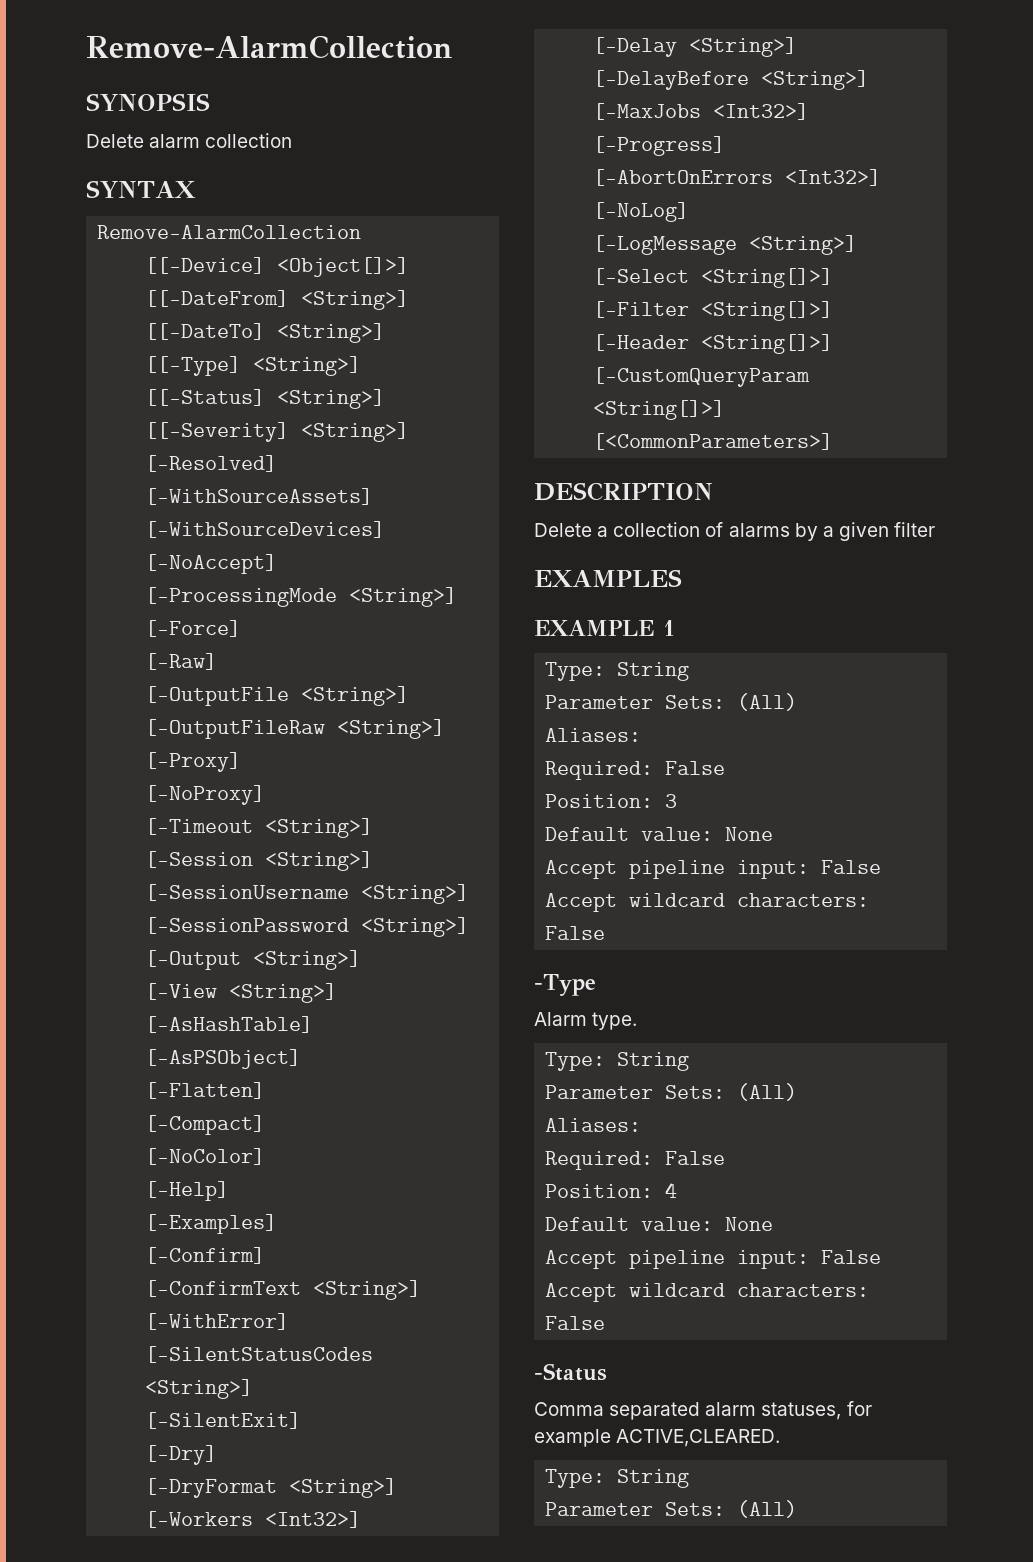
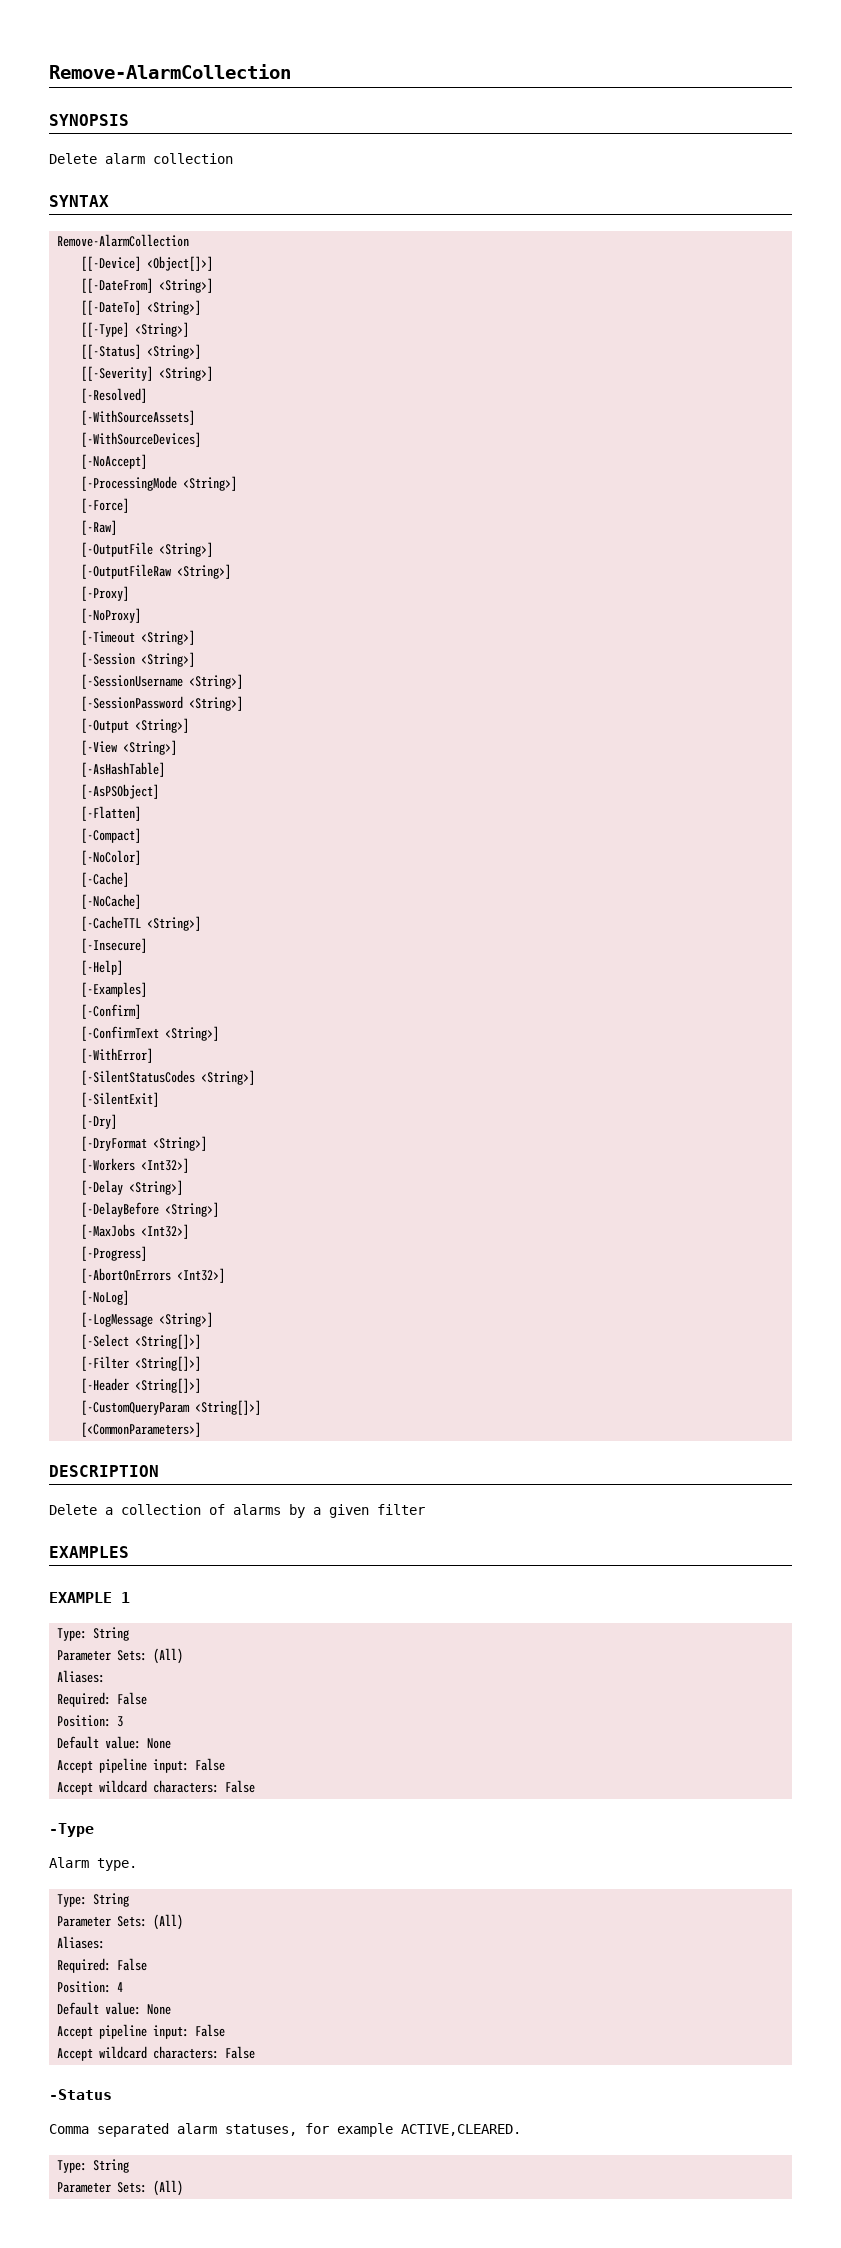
+ [-Cache]
+ [-NoCache]
+ [-CacheTTL <String>]
+ [-Insecure]

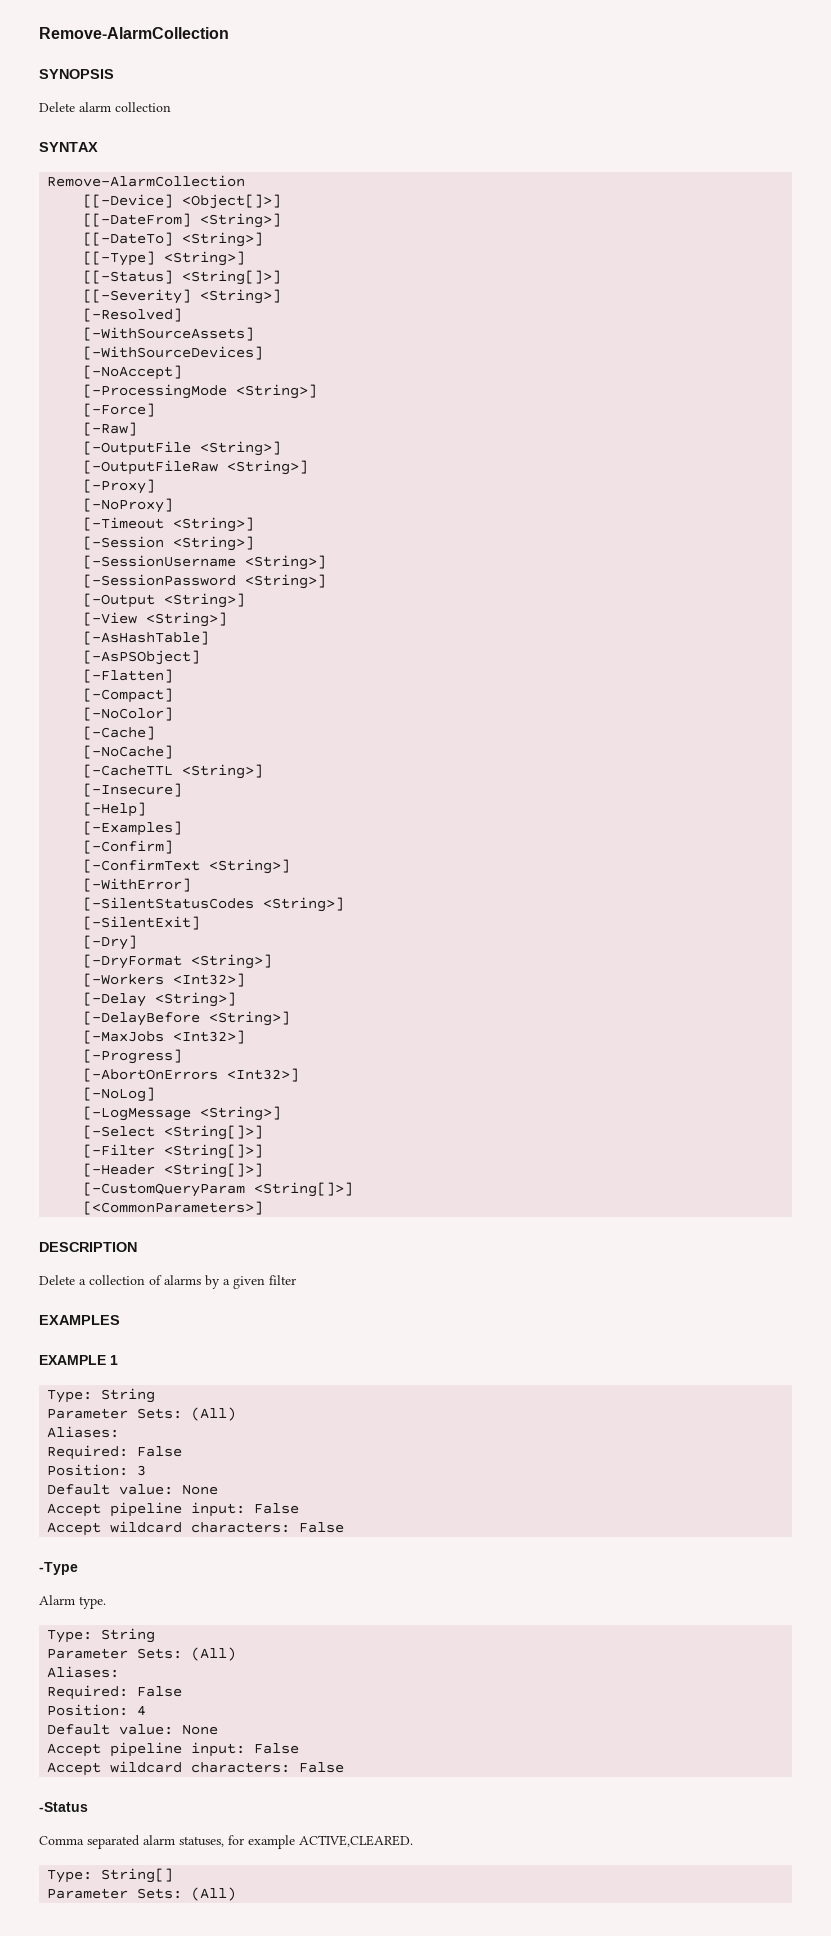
- [[-Status] <String>]
+ [[-Status] <String[]>]
  Comma separated alarm statuses, for example ACTIVE,CLEARED.
- Type: String
+ Type: String[]

